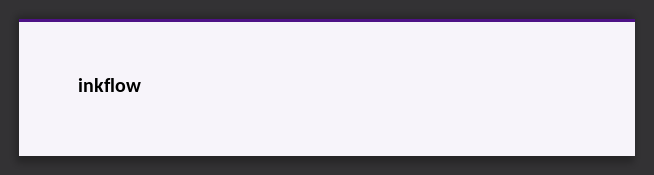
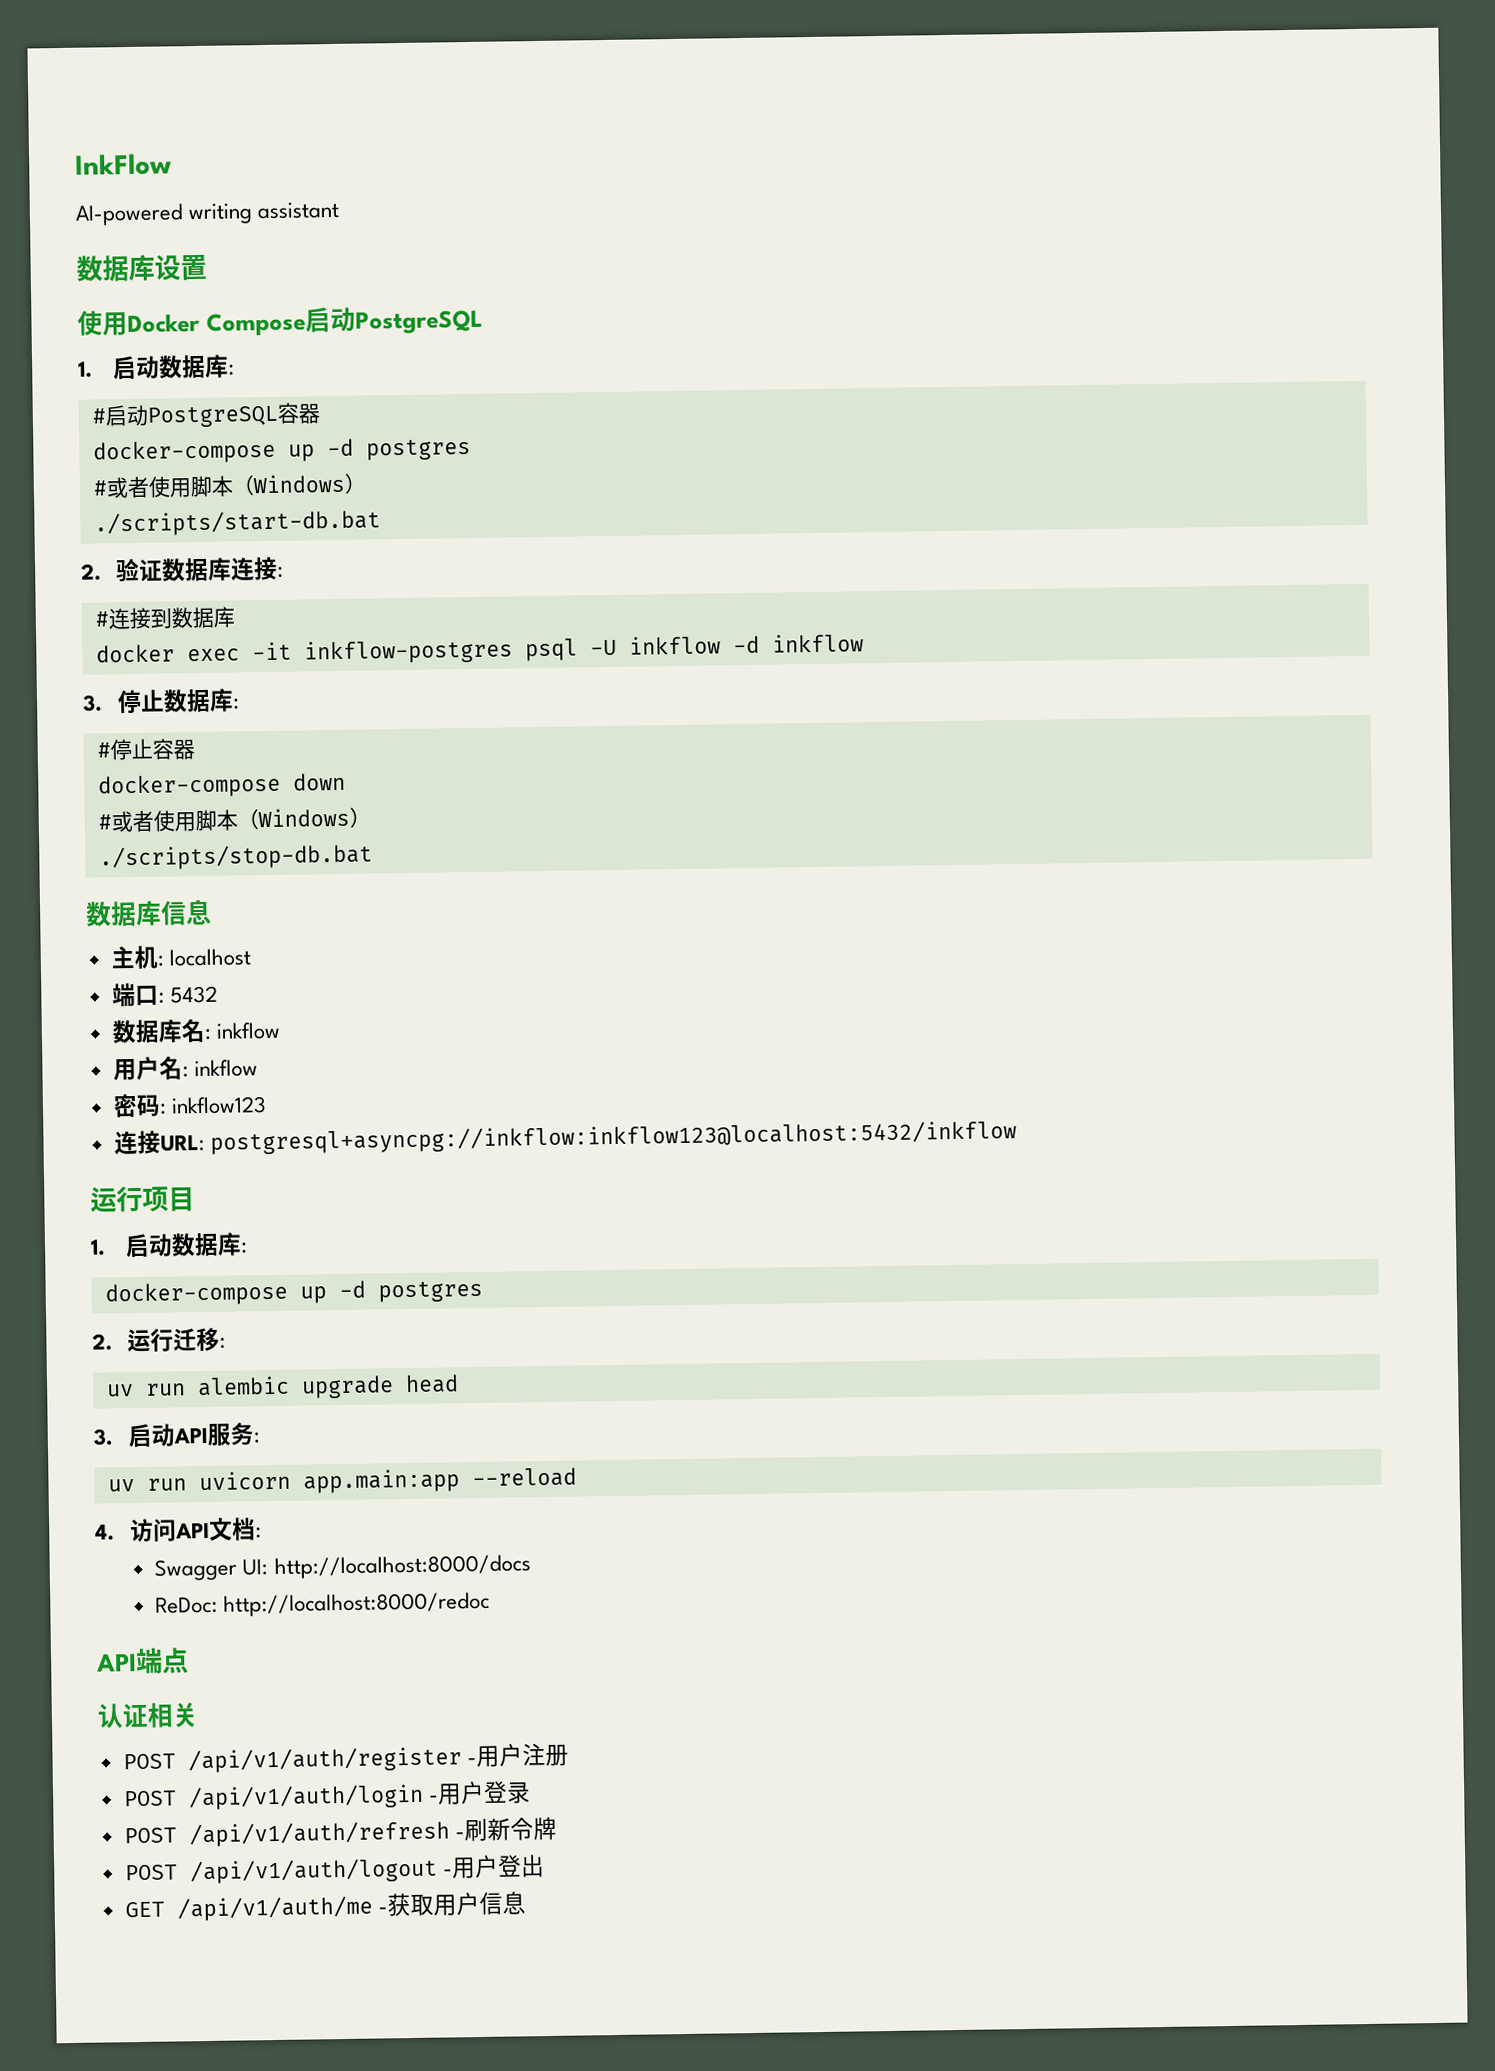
- inkflow
+ InkFlow
+ AI-powered writing assistant
+ 数据库设置
+ 使用Docker Compose启动PostgreSQL
+ 1.启动数据库:
+ #启动PostgreSQL容器
+ docker-compose up -d postgres
+ #或者使用脚本（Windows）
+ ./scripts/start-db.bat
+ 2.验证数据库连接:
+ #连接到数据库
+ docker exec -it inkflow-postgres psql -U inkflow -d inkflow
+ 3.停止数据库:
+ #停止容器
+ docker-compose down
+ #或者使用脚本（Windows）
+ ./scripts/stop-db.bat
+ 数据库信息
+ 主机: localhost
+ 端口: 5432
+ 数据库名: inkflow
+ 用户名: inkflow
+ 密码: inkflow123
+ 连接URL: postgresql+asyncpg://inkflow:inkflow123@localhost:5432/inkflow
+ 运行项目
+ 1.启动数据库:
+ docker-compose up -d postgres
+ 2.运行迁移:
+ uv run alembic upgrade head
+ 3.启动API服务:
+ uv run uvicorn app.main:app --reload
+ 4.访问API文档:
+ Swagger UI: http://localhost:8000/docs
+ ReDoc: http://localhost:8000/redoc
+ API端点
+ 认证相关
+ POST /api/v1/auth/register -用户注册
+ POST /api/v1/auth/login -用户登录
+ POST /api/v1/auth/refresh -刷新令牌
+ POST /api/v1/auth/logout -用户登出
+ GET /api/v1/auth/me -获取用户信息

